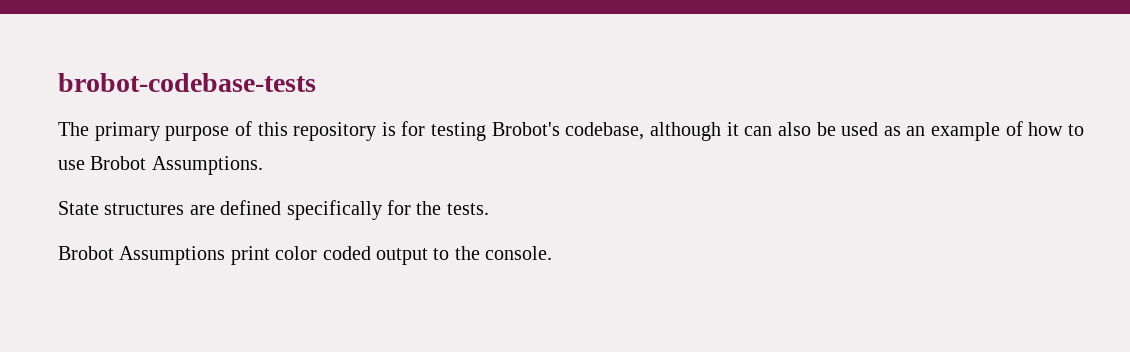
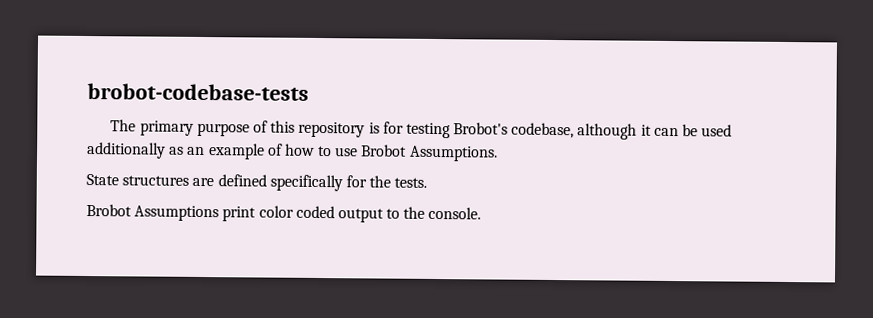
- The primary purpose of this repository is for testing Brobot's codebase, although it can also be used as an example of how to use Brobot Assumptions.
+ The primary purpose of this repository is for testing Brobot's codebase, although it can be used additionally as an example of how to use Brobot Assumptions.

